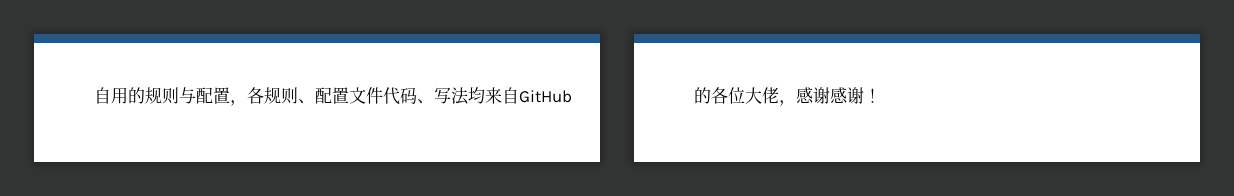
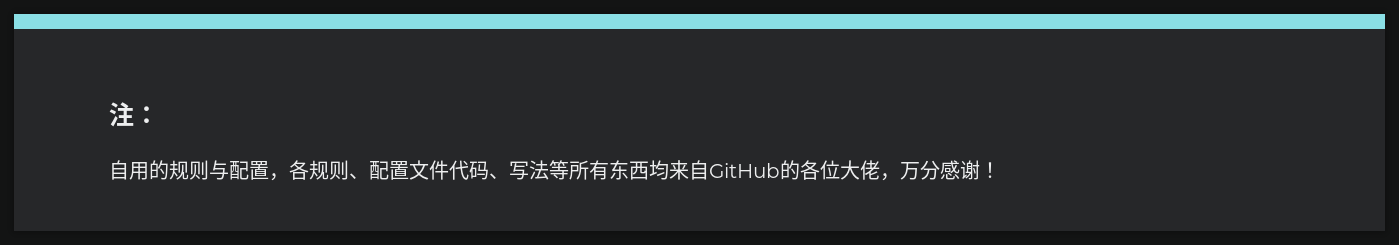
+ 注：
- 自用的规则与配置，各规则、配置文件代码、写法均来自GitHub的各位大佬，感谢感谢！
+ 自用的规则与配置，各规则、配置文件代码、写法等所有东西均来自GitHub的各位大佬，万分感谢！

